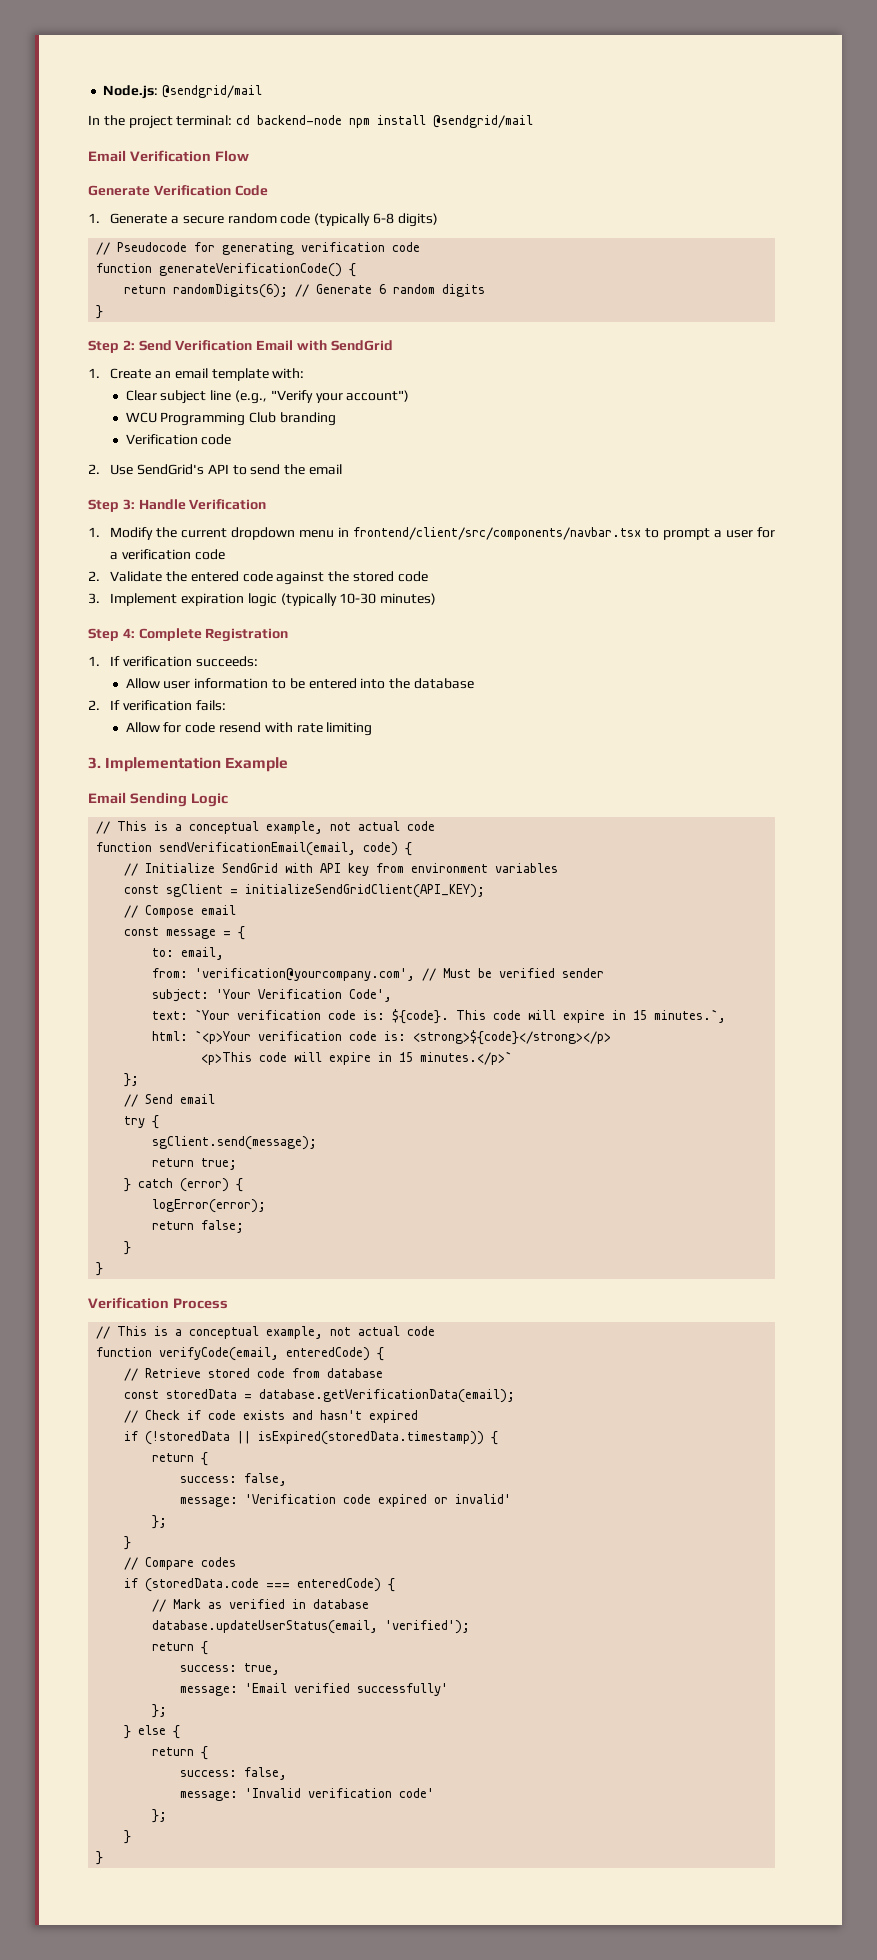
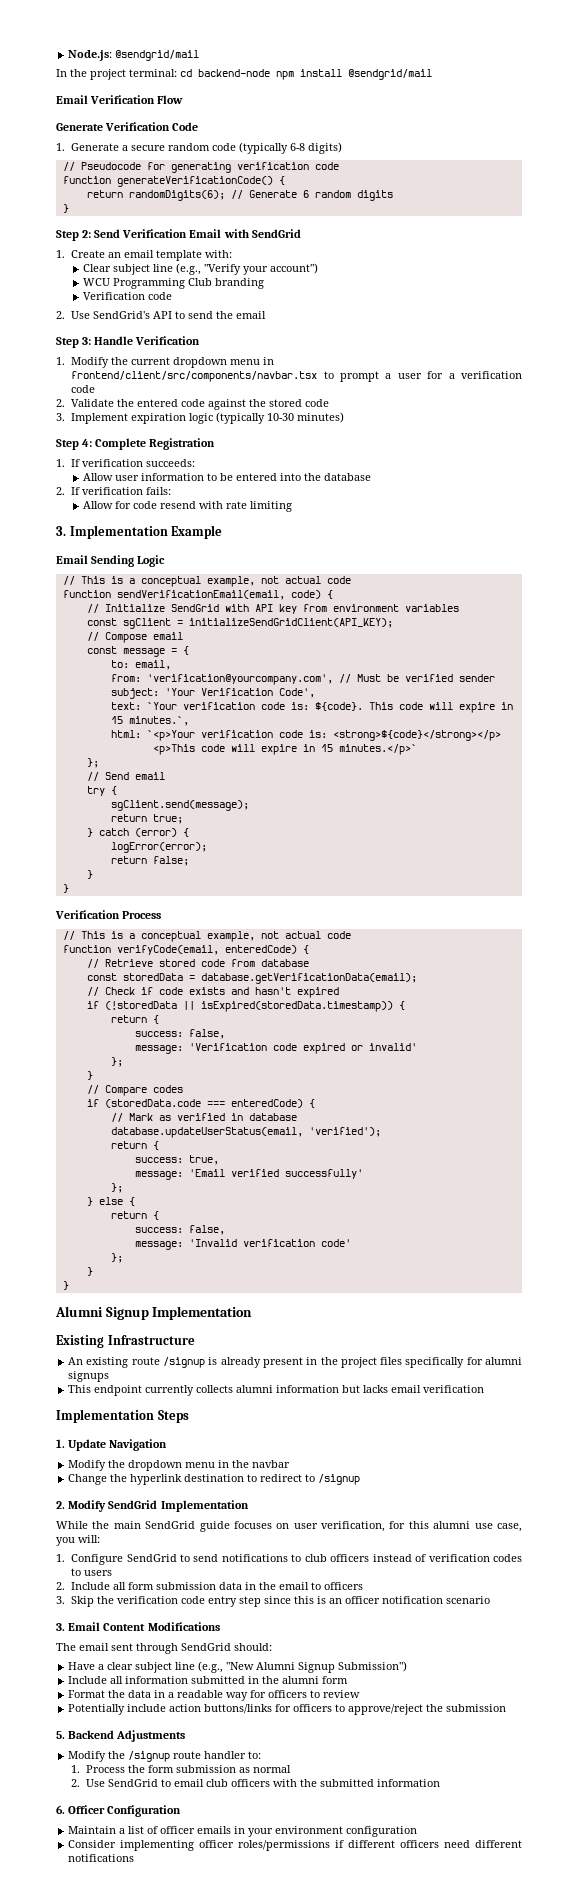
+ Alumni Signup Implementation
+ Existing Infrastructure
+ An existing route /signup is already present in the project files specifically for alumni signups
+ This endpoint currently collects alumni information but lacks email verification
+ Implementation Steps
+ 1. Update Navigation
+ Modify the dropdown menu in the navbar
+ Change the hyperlink destination to redirect to /signup
+ 2. Modify SendGrid Implementation
+ While the main SendGrid guide focuses on user verification, for this alumni use case, you will:
+ 1. Configure SendGrid to send notifications to club officers instead of verification codes to users
+ 2. Include all form submission data in the email to officers
+ 3. Skip the verification code entry step since this is an officer notification scenario
+ 3. Email Content Modifications
+ The email sent through SendGrid should:
+ Have a clear subject line (e.g., "New Alumni Signup Submission")
+ Include all information submitted in the alumni form
+ Format the data in a readable way for officers to review
+ Potentially include action buttons/links for officers to approve/reject the submission
+ 5. Backend Adjustments
+ Modify the /signup route handler to:
+ 1. Process the form submission as normal
+ 2. Use SendGrid to email club officers with the submitted information
+ 6. Officer Configuration
+ Maintain a list of officer emails in your environment configuration
+ Consider implementing officer roles/permissions if different officers need different notifications

